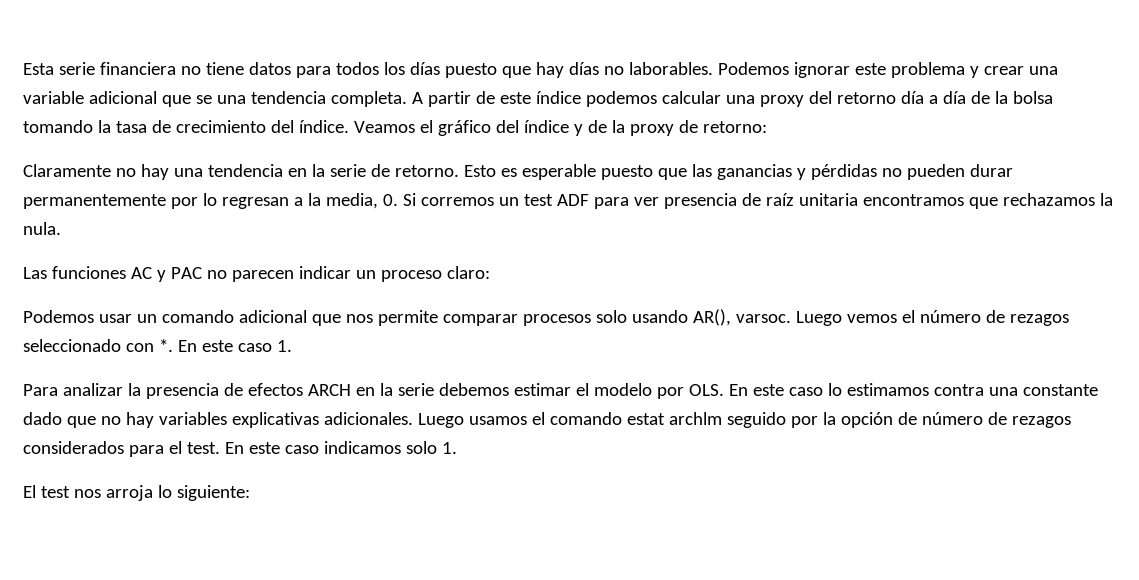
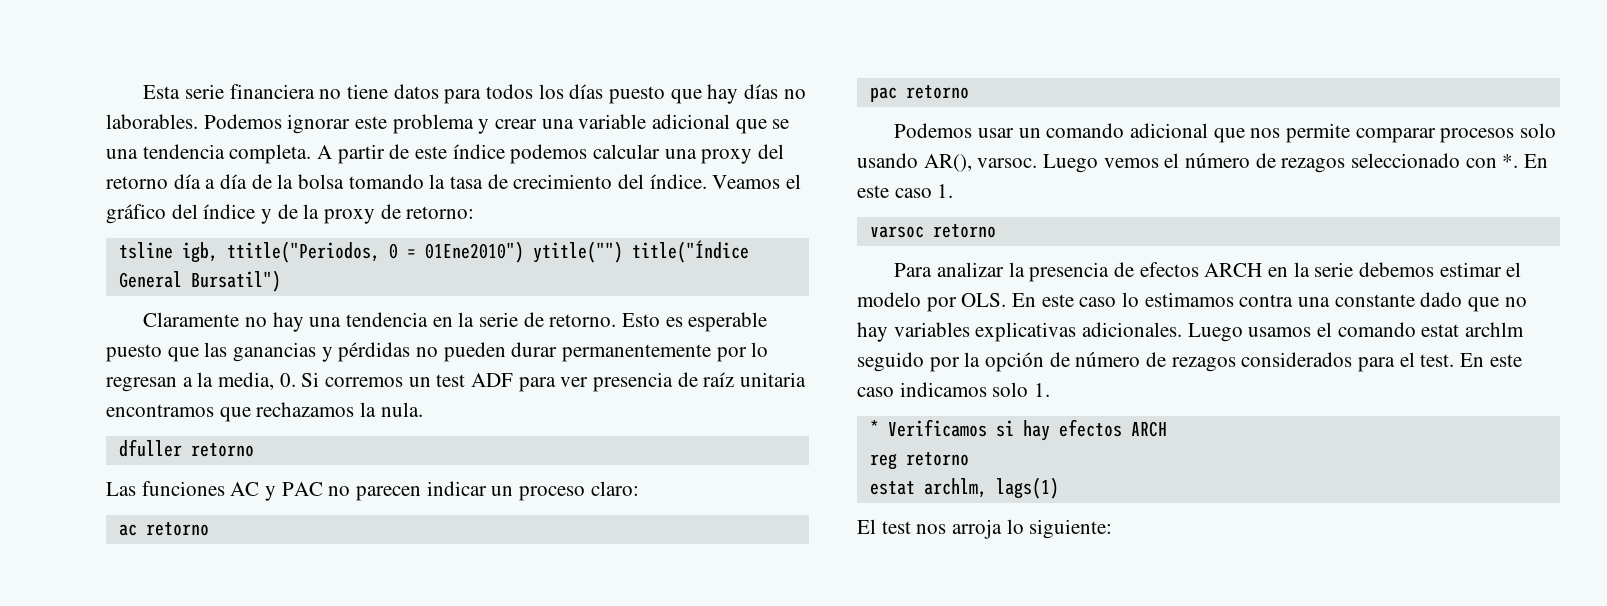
+ tsline igb, ttitle("Periodos, 0 = 01Ene2010") ytitle("") title("Índice General Bursatil")
+ dfuller retorno
+ ac retorno
+ pac retorno
+ varsoc retorno
+ * Verificamos si hay efectos ARCH
+ reg retorno
+ estat archlm, lags(1)

